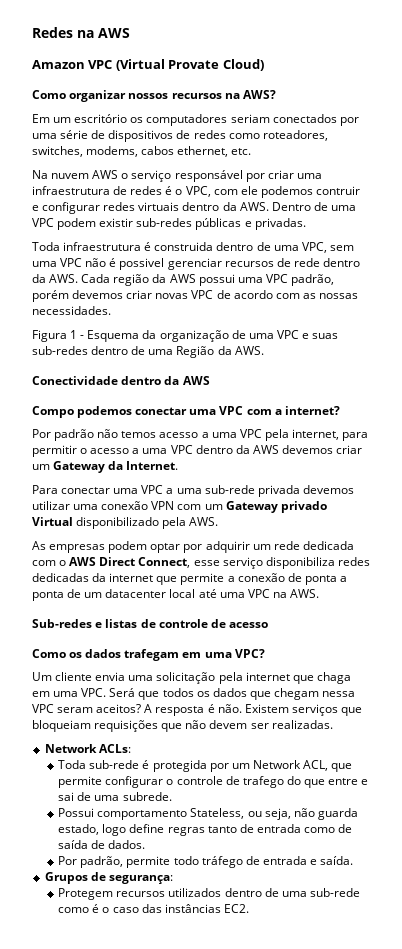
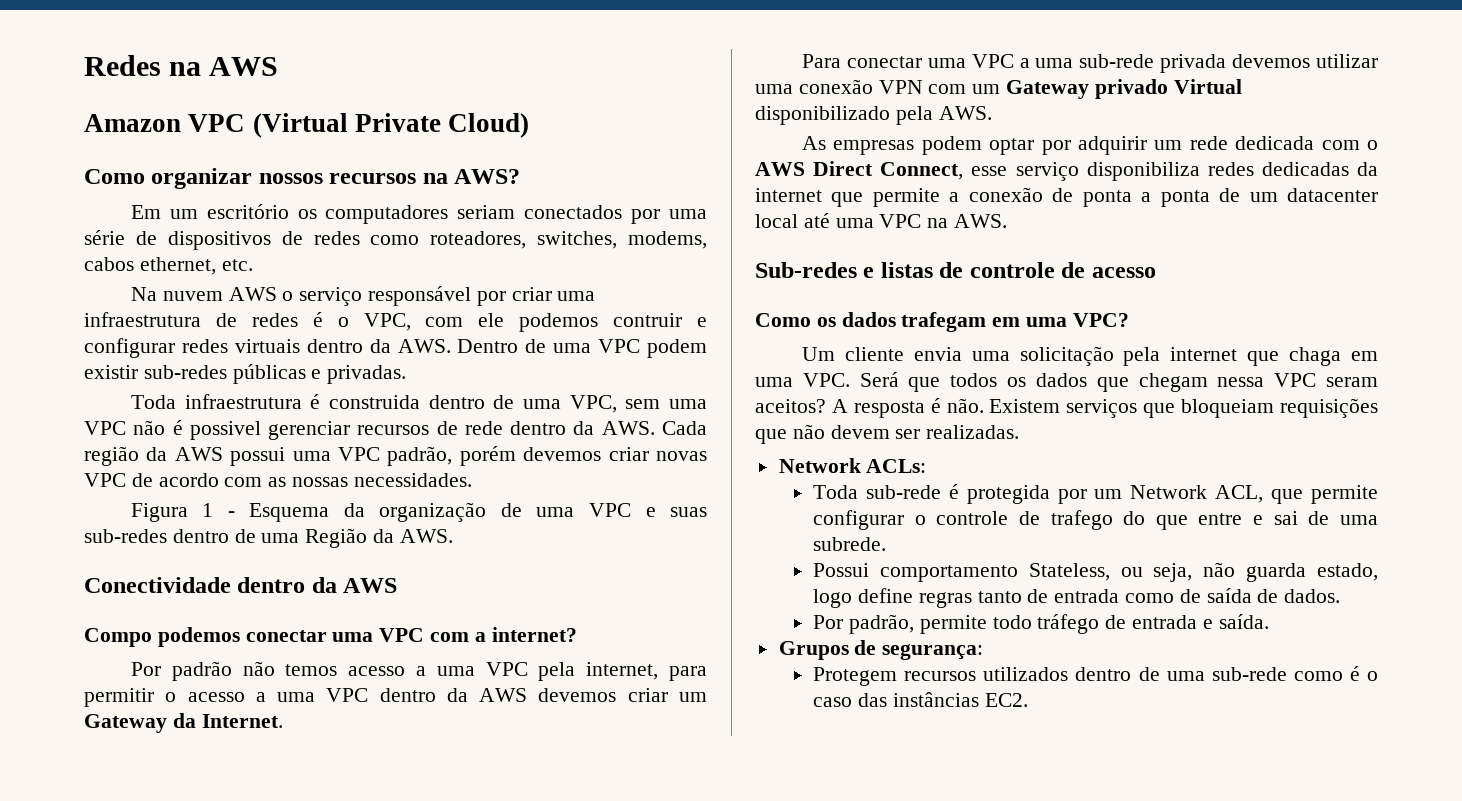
- Amazon VPC (Virtual Provate Cloud)
+ Amazon VPC (Virtual Private Cloud)

